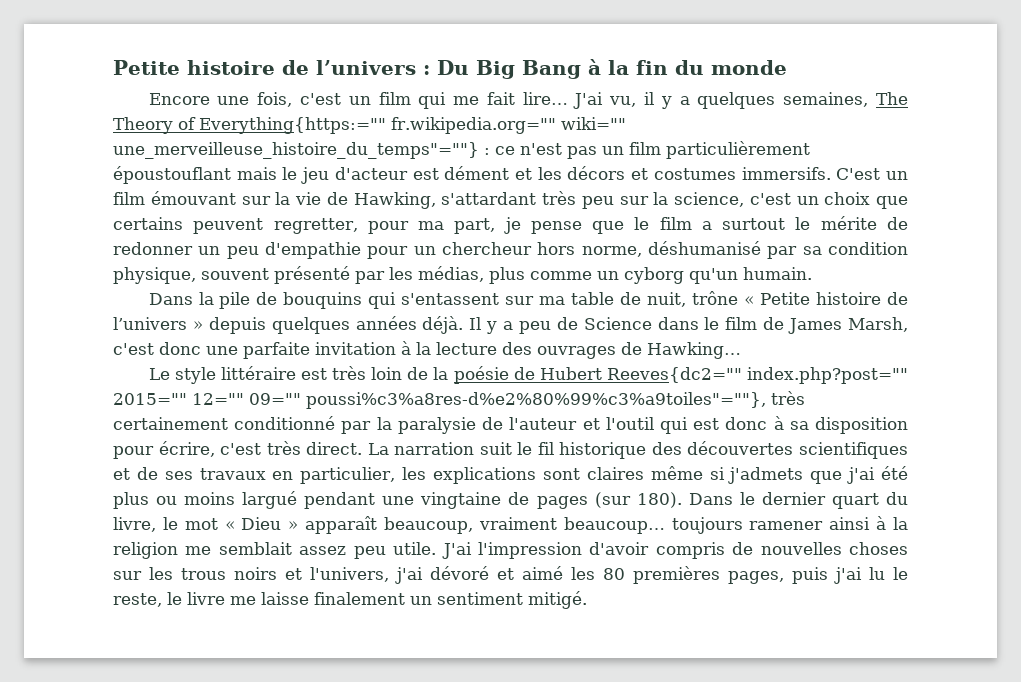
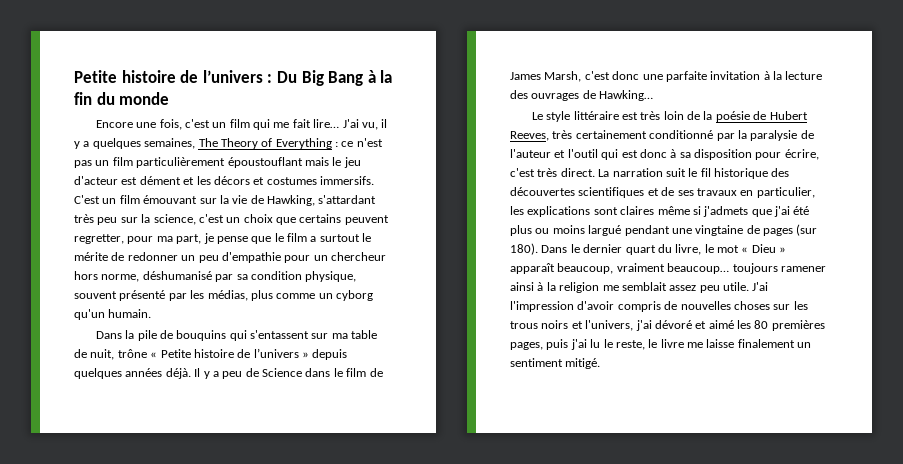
- J'ai vu, il y a quelques semaines, The Theory of Everything{https:="" fr.wikipedia.org="" wiki="" une_merveilleuse_histoire_du_temps"=""} : ce n'est pas un film particulièrement époustouflant mais le jeu d'acteur est dément et les décors et costumes immersifs.
+ J'ai vu, il y a quelques semaines, The Theory of Everything : ce n'est pas un film particulièrement époustouflant mais le jeu d'acteur est dément et les décors et costumes immersifs.
- Le style littéraire est très loin de la poésie de Hubert Reeves{dc2="" index.php?post="" 2015="" 12="" 09="" poussi%c3%a8res-d%e2%80%99%c3%a9toiles"=""}, très certainement conditionné par la paralysie de l'auteur et l'outil qui est donc à sa disposition pour écrire, c'est très direct.
+ Le style littéraire est très loin de la poésie de Hubert Reeves, très certainement conditionné par la paralysie de l'auteur et l'outil qui est donc à sa disposition pour écrire, c'est très direct.

